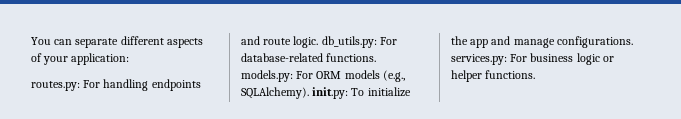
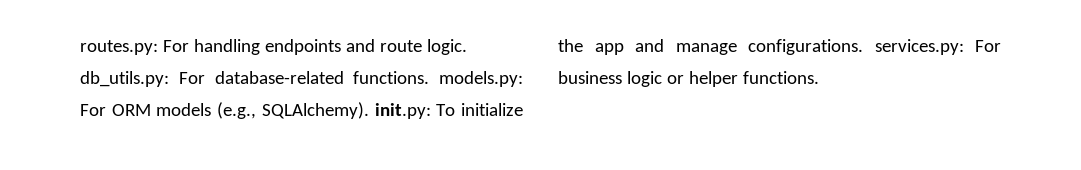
- You can separate different aspects of your application:

